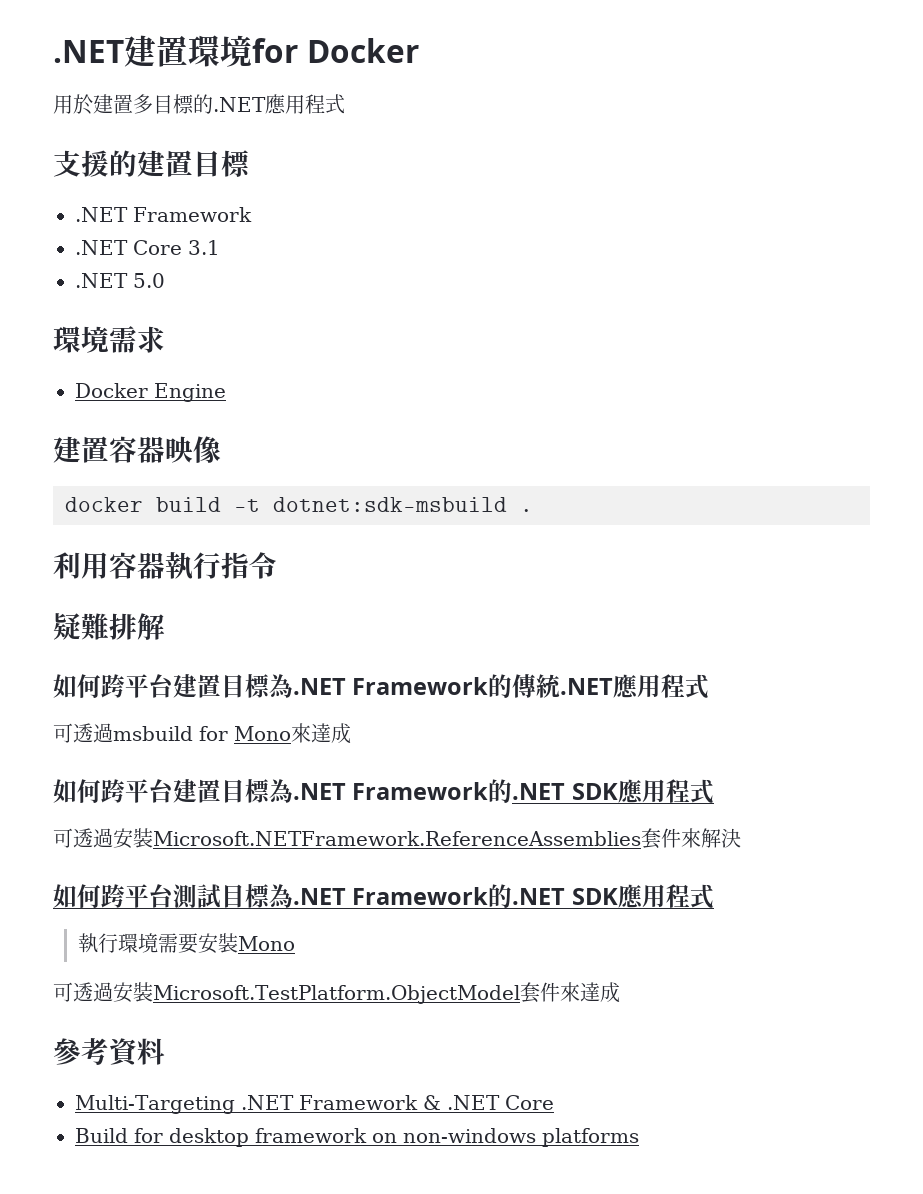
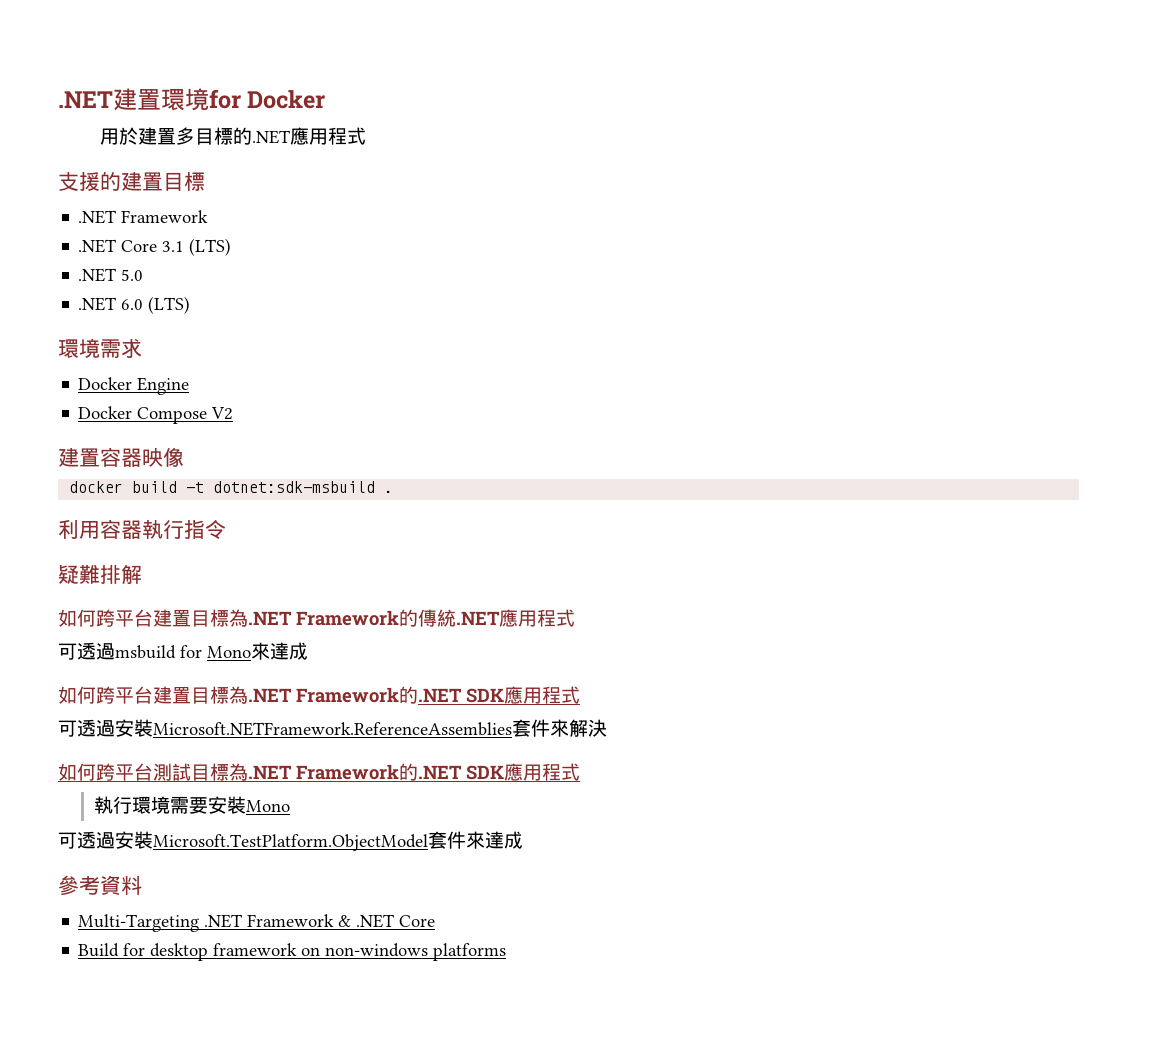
- .NET Core 3.1
+ .NET Core 3.1 (LTS)
+ .NET 6.0 (LTS)
+ Docker Compose V2

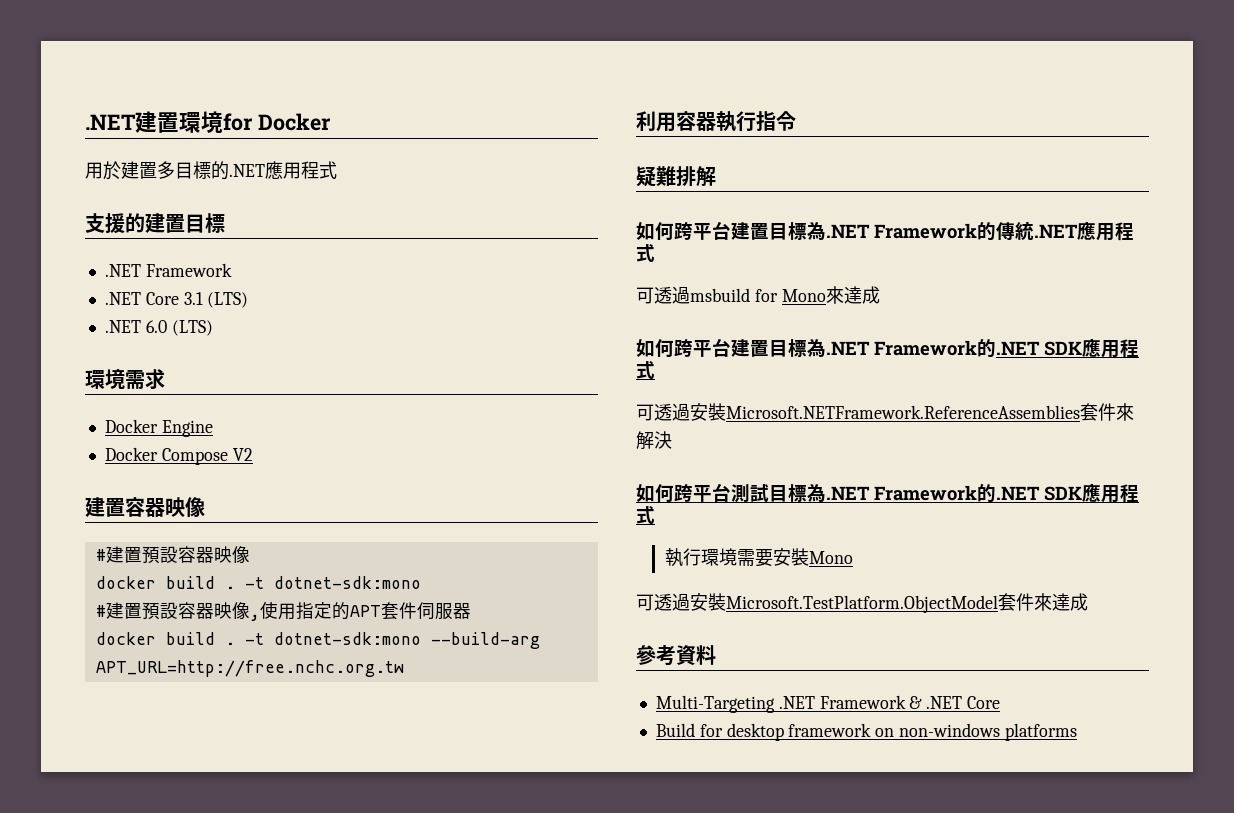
- .NET 5.0
  建置容器映像
- docker build -t dotnet:sdk-msbuild .
+ #建置預設容器映像
+ docker build . -t dotnet-sdk:mono
+ #建置預設容器映像,使用指定的APT套件伺服器
+ docker build . -t dotnet-sdk:mono --build-arg APT_URL=http://free.nchc.org.tw

